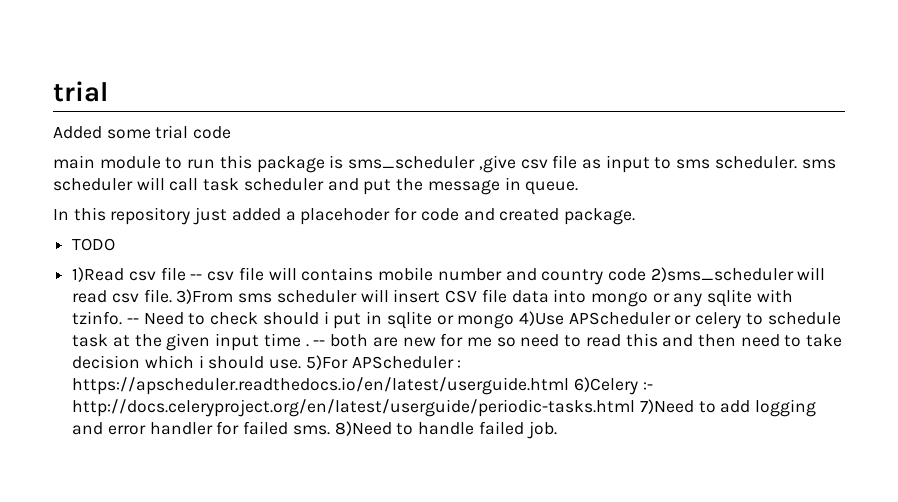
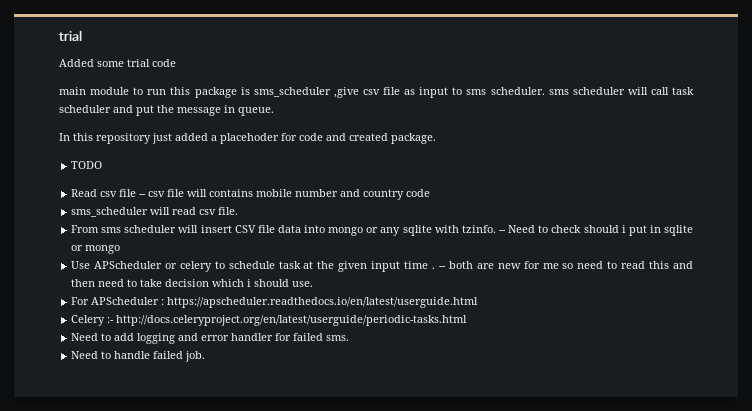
- 1)Read csv file -- csv file will contains mobile number and country code 2)sms_scheduler will read csv file. 3)From sms scheduler will insert CSV file data into mongo or any sqlite with tzinfo.
+ Read csv file -- csv file will contains mobile number and country code
+ sms_scheduler will read csv file.
+ From sms scheduler will insert CSV file data into mongo or any sqlite with tzinfo.
- -- Need to check should i put in sqlite or mongo 4)Use APScheduler or celery to schedule task at the given input time .
+ -- Need to check should i put in sqlite or mongo
+ Use APScheduler or celery to schedule task at the given input time .
- -- both are new for me so need to read this and then need to take decision which i should use. 5)For APScheduler : https://apscheduler.readthedocs.io/en/latest/userguide.html 6)Celery :- http://docs.celeryproject.org/en/latest/userguide/periodic-tasks.html 7)Need to add logging and error handler for failed sms. 8)Need to handle failed job.
+ -- both are new for me so need to read this and then need to take decision which i should use.
+ For APScheduler : https://apscheduler.readthedocs.io/en/latest/userguide.html
+ Celery :- http://docs.celeryproject.org/en/latest/userguide/periodic-tasks.html
+ Need to add logging and error handler for failed sms.
+ Need to handle failed job.

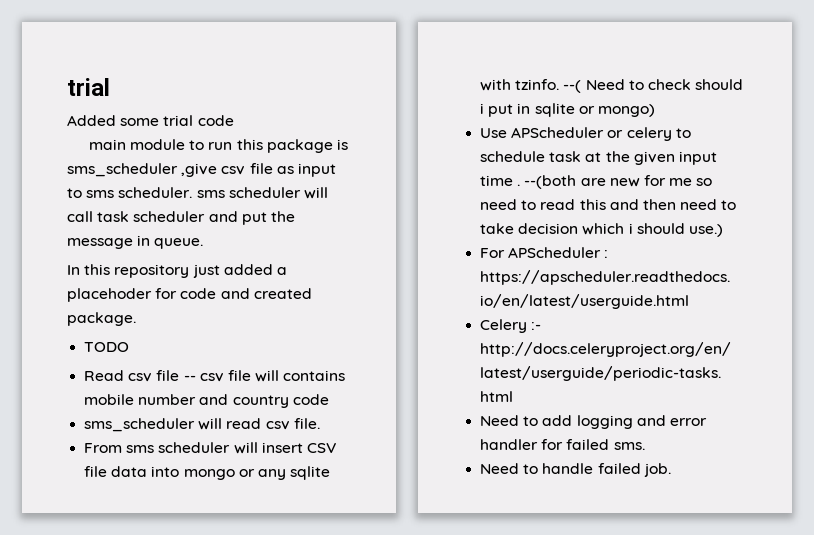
- -- Need to check should i put in sqlite or mongo
+ --( Need to check should i put in sqlite or mongo)
- -- both are new for me so need to read this and then need to take decision which i should use.
+ --(both are new for me so need to read this and then need to take decision which i should use.)

